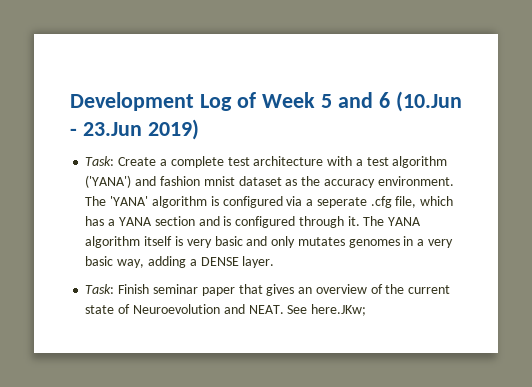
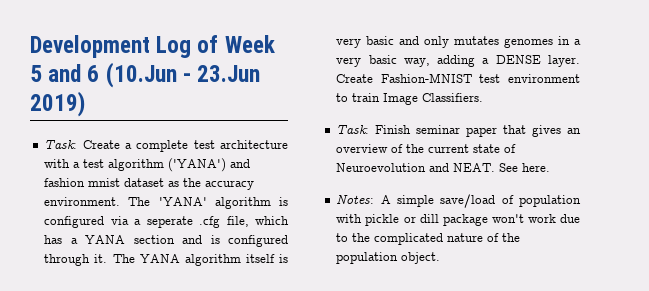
+ Create Fashion-MNIST test environment to train Image Classifiers.
- See here.JKw;
+ See here.
+ Notes: A simple save/load of population with pickle or dill package won't work due to the complicated nature of the population object.

